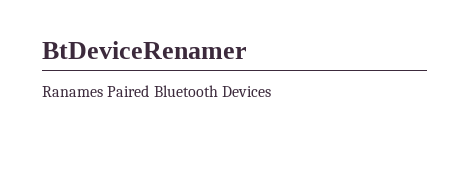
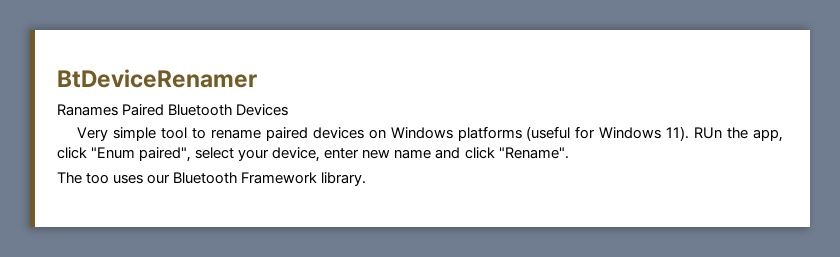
+ Very simple tool to rename paired devices on Windows platforms (useful for Windows 11). RUn the app, click "Enum paired", select your device, enter new name and click "Rename".
+ The too uses our Bluetooth Framework library.

